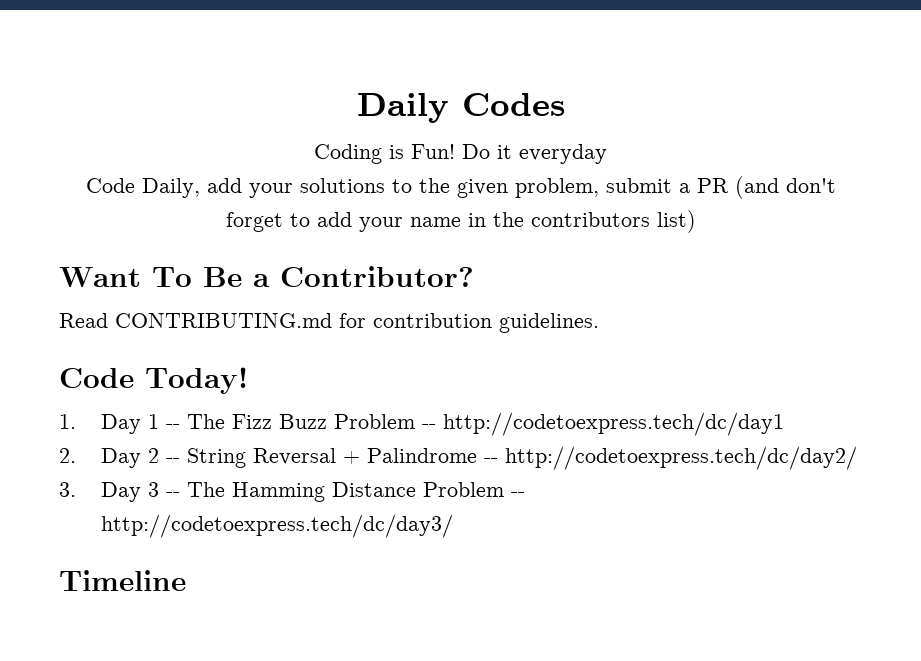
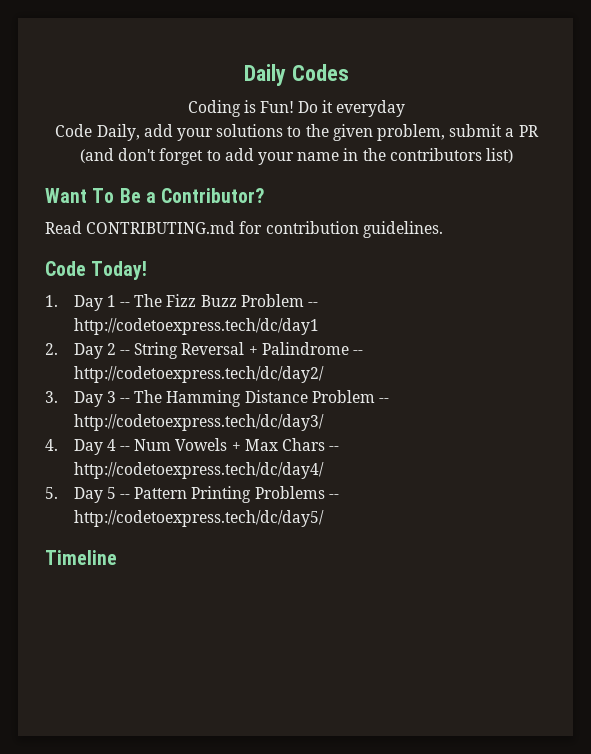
+ 4. Day 4 -- Num Vowels + Max Chars -- http://codetoexpress.tech/dc/day4/
+ 5. Day 5 -- Pattern Printing Problems -- http://codetoexpress.tech/dc/day5/

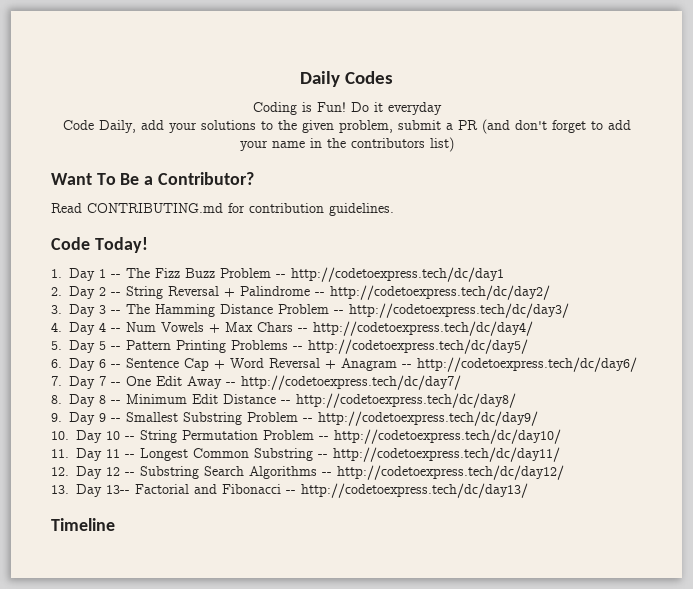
+ 6. Day 6 -- Sentence Cap + Word Reversal + Anagram -- http://codetoexpress.tech/dc/day6/
+ 7. Day 7 -- One Edit Away -- http://codetoexpress.tech/dc/day7/
+ 8. Day 8 -- Minimum Edit Distance -- http://codetoexpress.tech/dc/day8/
+ 9. Day 9 -- Smallest Substring Problem -- http://codetoexpress.tech/dc/day9/
+ 10. Day 10 -- String Permutation Problem -- http://codetoexpress.tech/dc/day10/
+ 11. Day 11 -- Longest Common Substring -- http://codetoexpress.tech/dc/day11/
+ 12. Day 12 -- Substring Search Algorithms -- http://codetoexpress.tech/dc/day12/
+ 13. Day 13-- Factorial and Fibonacci -- http://codetoexpress.tech/dc/day13/

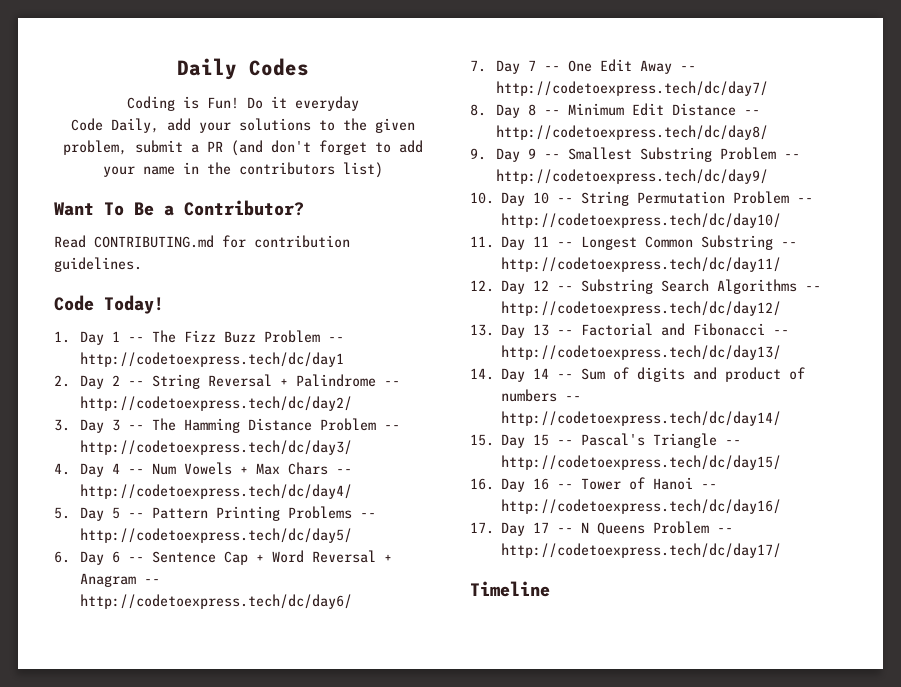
- 13. Day 13-- Factorial and Fibonacci -- http://codetoexpress.tech/dc/day13/
+ 13. Day 13 -- Factorial and Fibonacci -- http://codetoexpress.tech/dc/day13/
+ 14. Day 14 -- Sum of digits and product of numbers -- http://codetoexpress.tech/dc/day14/
+ 15. Day 15 -- Pascal's Triangle -- http://codetoexpress.tech/dc/day15/
+ 16. Day 16 -- Tower of Hanoi -- http://codetoexpress.tech/dc/day16/
+ 17. Day 17 -- N Queens Problem -- http://codetoexpress.tech/dc/day17/

